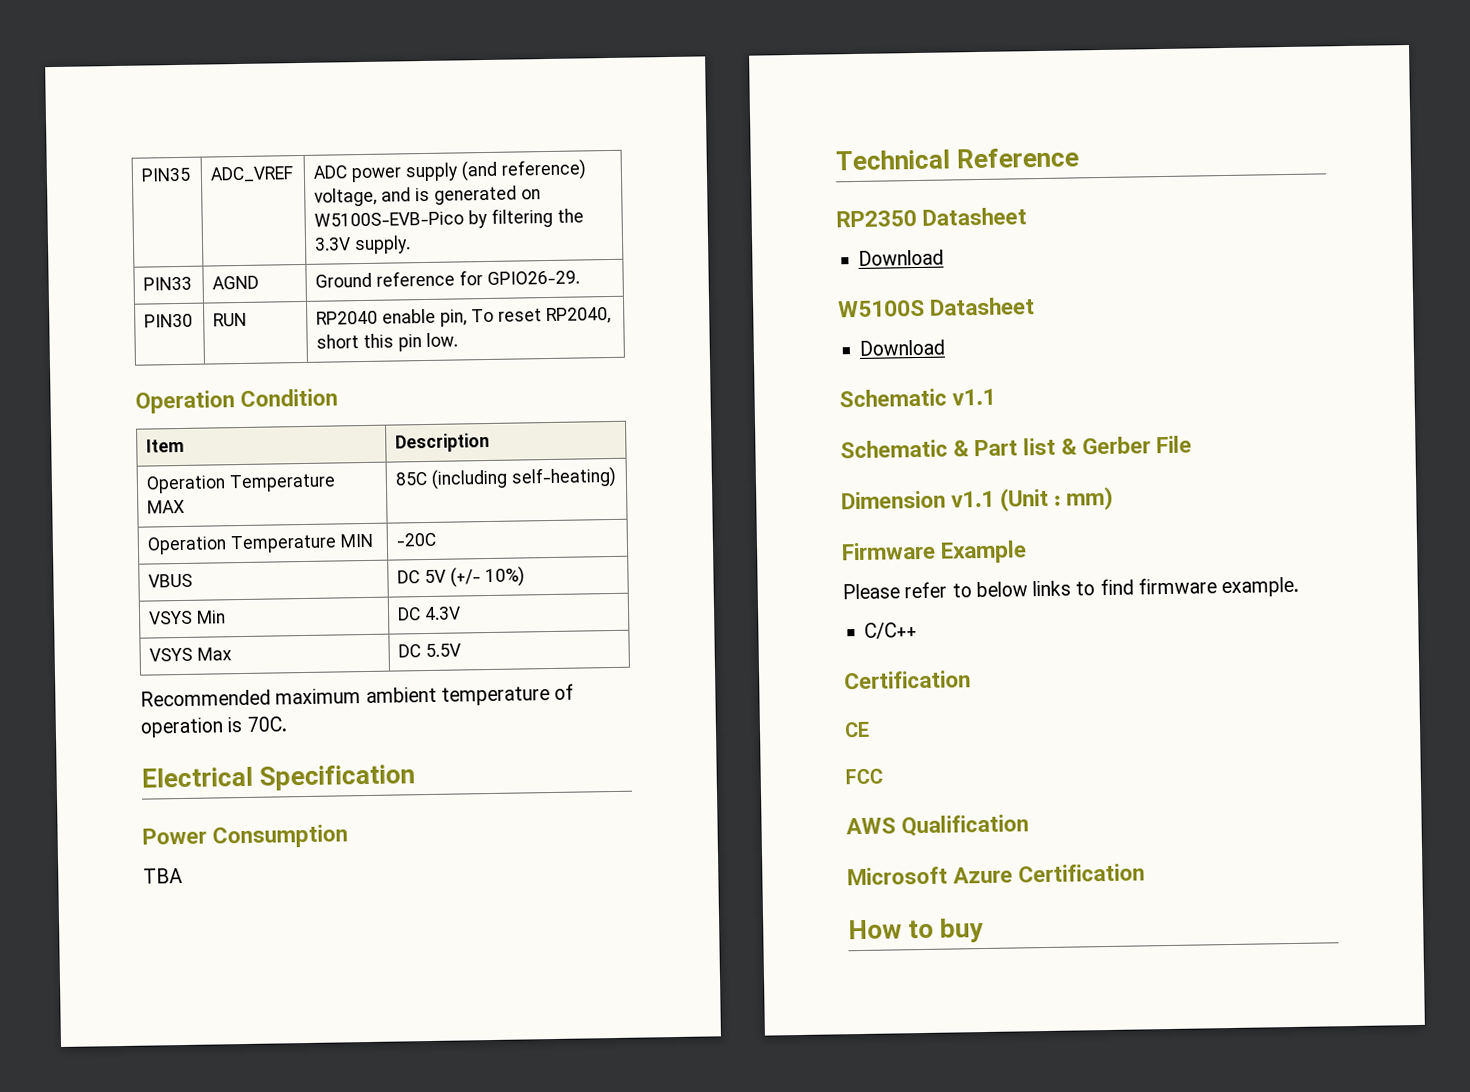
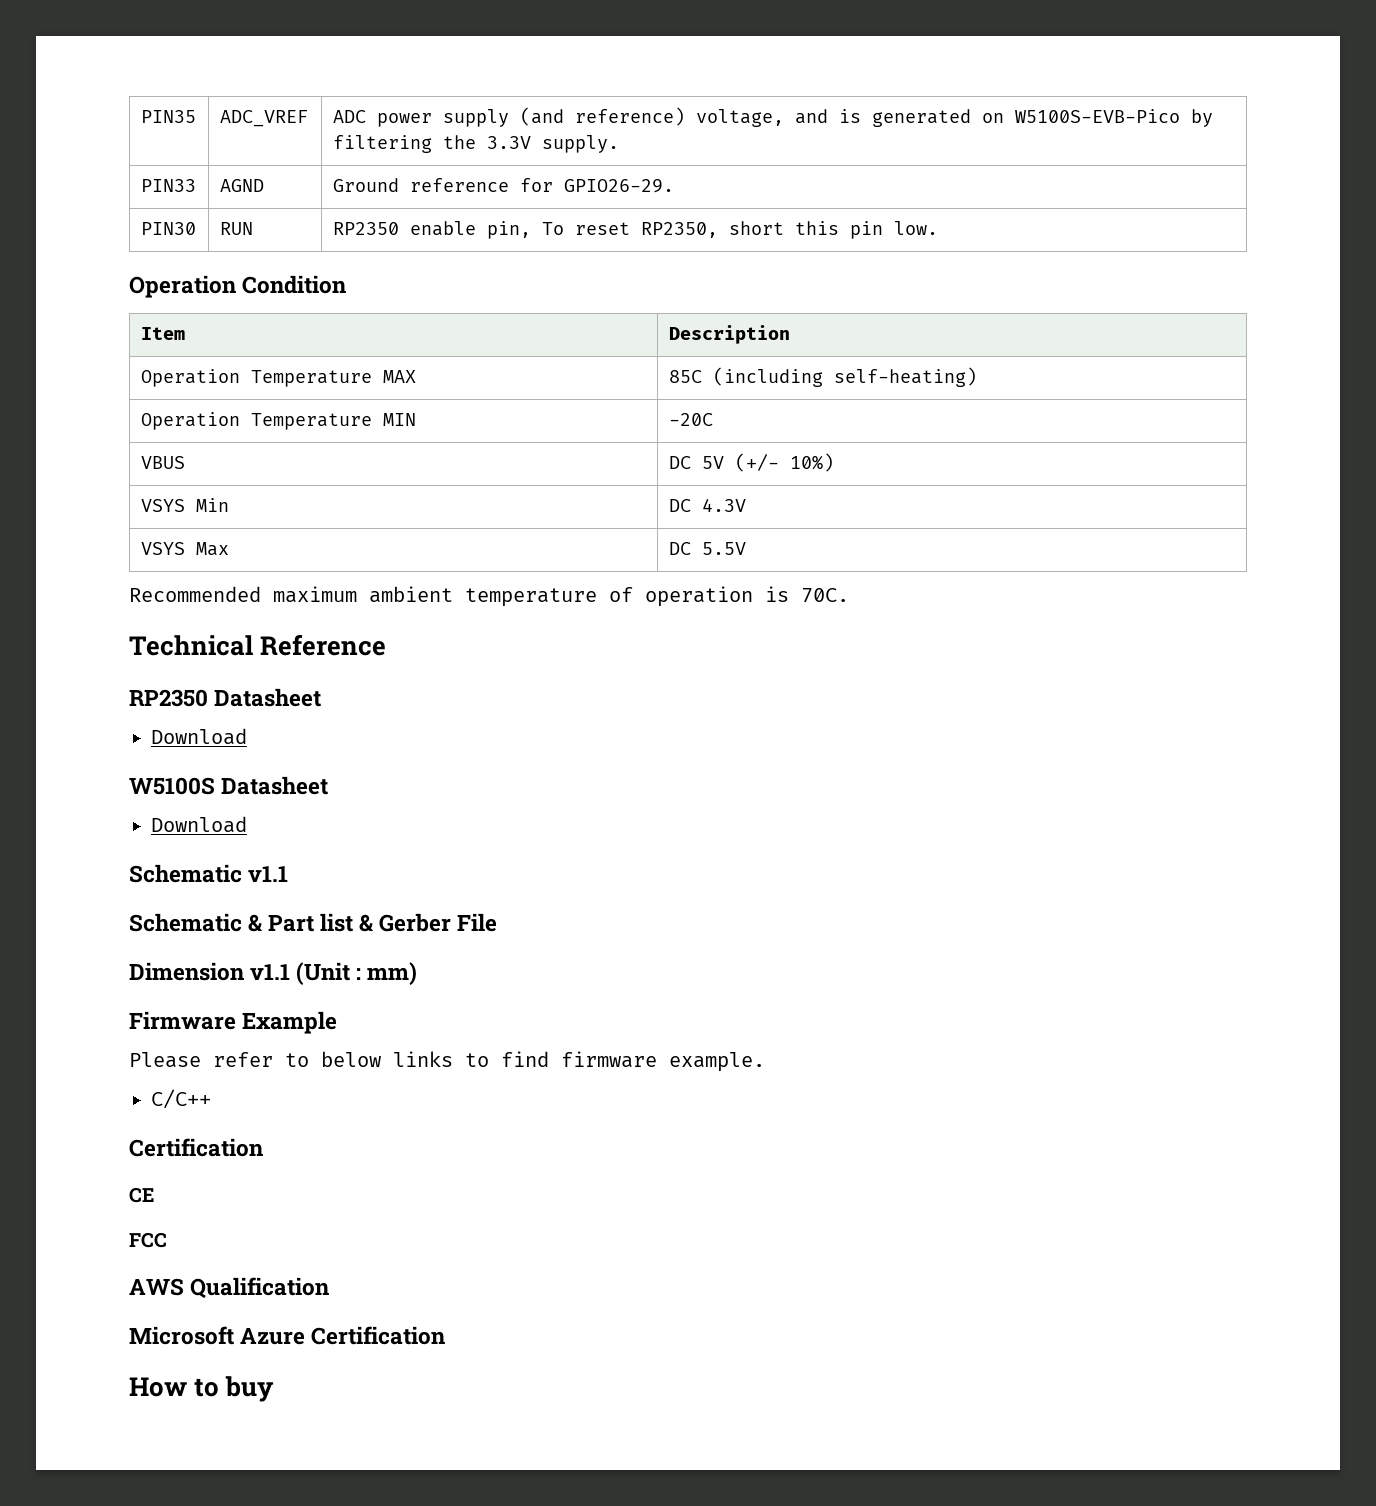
- PIN30 | RUN | RP2040 enable pin, To reset RP2040, short this pin low.
+ PIN30 | RUN | RP2350 enable pin, To reset RP2350, short this pin low.
- Electrical Specification
- Power Consumption
- TBA

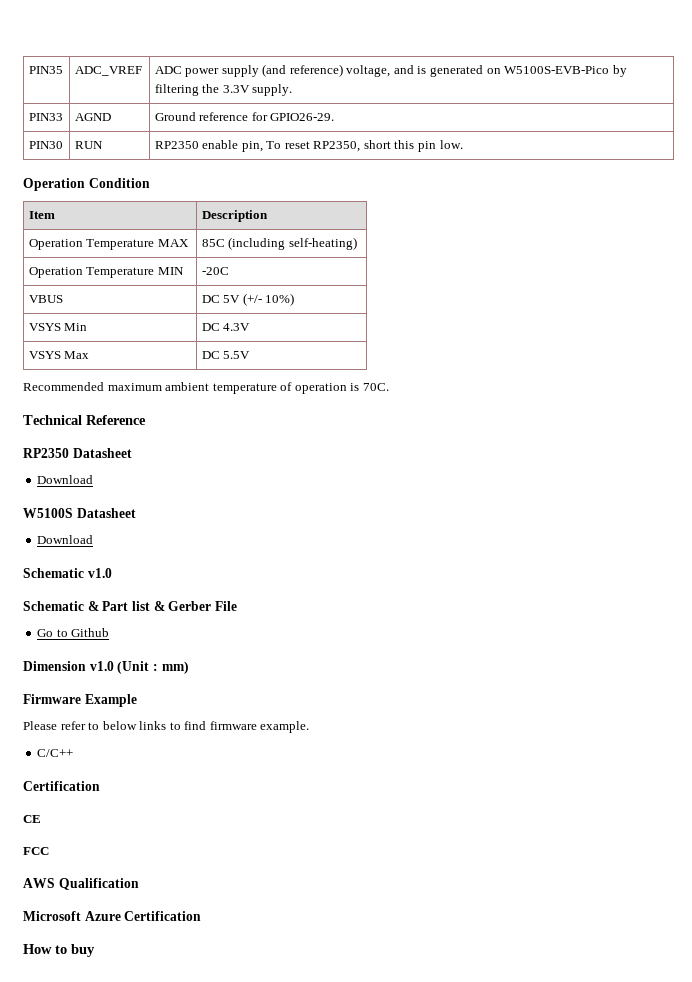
- Schematic v1.1
+ Schematic v1.0
+ Go to Github
- Dimension v1.1 (Unit : mm)
+ Dimension v1.0 (Unit : mm)

